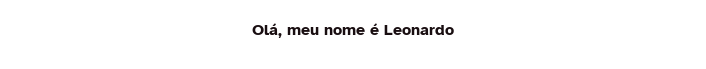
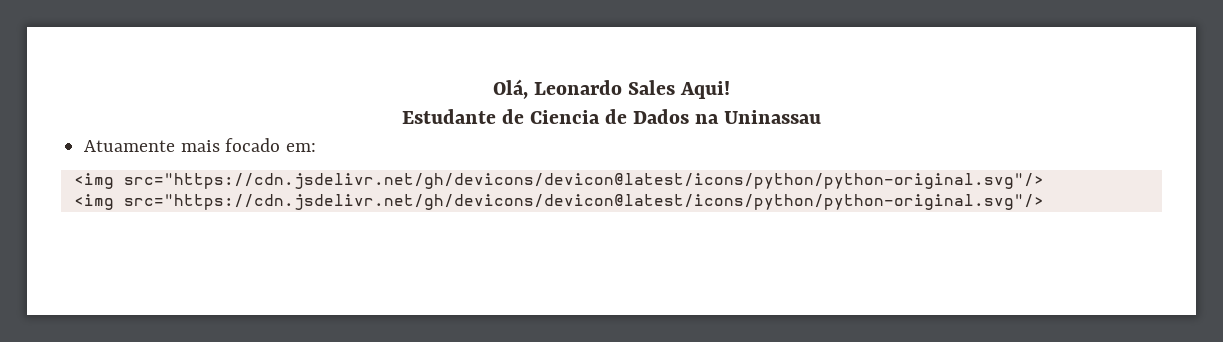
- Olá, meu nome é Leonardo
+ Olá, Leonardo Sales Aqui!
+ Estudante de Ciencia de Dados na Uninassau
+ Atuamente mais focado em:
+ <img src="https://cdn.jsdelivr.net/gh/devicons/devicon@latest/icons/python/python-original.svg"/>
+ <img src="https://cdn.jsdelivr.net/gh/devicons/devicon@latest/icons/python/python-original.svg"/>

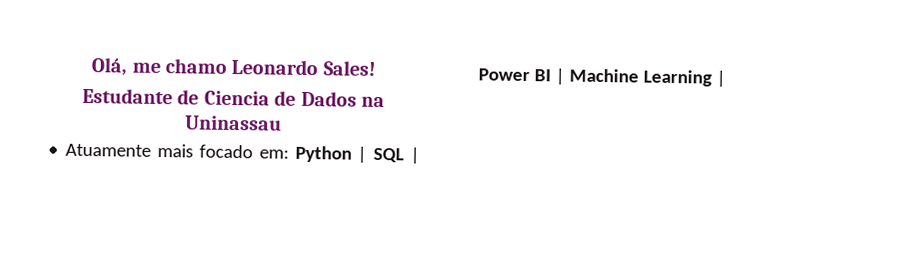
- Olá, Leonardo Sales Aqui!
+ Olá, me chamo Leonardo Sales!
- Atuamente mais focado em:
- <img src="https://cdn.jsdelivr.net/gh/devicons/devicon@latest/icons/python/python-original.svg"/>
- <img src="https://cdn.jsdelivr.net/gh/devicons/devicon@latest/icons/python/python-original.svg"/>
+ Atuamente mais focado em: Python | SQL | Power BI | Machine Learning |

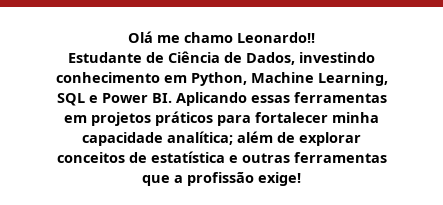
- Olá, me chamo Leonardo Sales!
+ Olá me chamo Leonardo!!
- Estudante de Ciencia de Dados na Uninassau
- Atuamente mais focado em: Python | SQL | Power BI | Machine Learning |
+ Estudante de Ciência de Dados, investindo conhecimento em Python, Machine Learning, SQL e Power BI. Aplicando essas ferramentas em projetos práticos para fortalecer minha capacidade analítica; além de explorar conceitos de estatística e outras ferramentas que a profissão exige!

